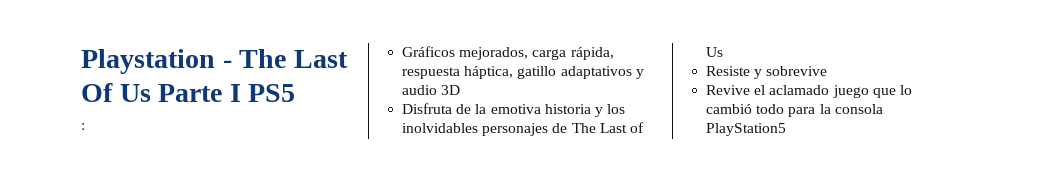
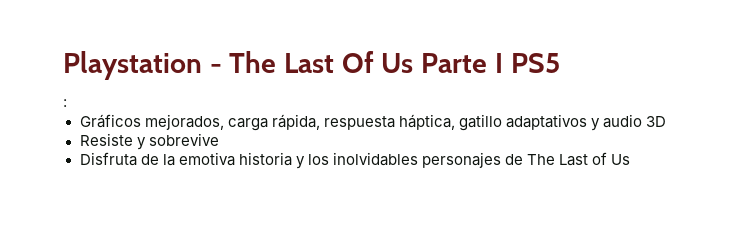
+ Resiste y sobrevive
- Resiste y sobrevive
- Revive el aclamado juego que lo cambió todo para la consola PlayStation5

